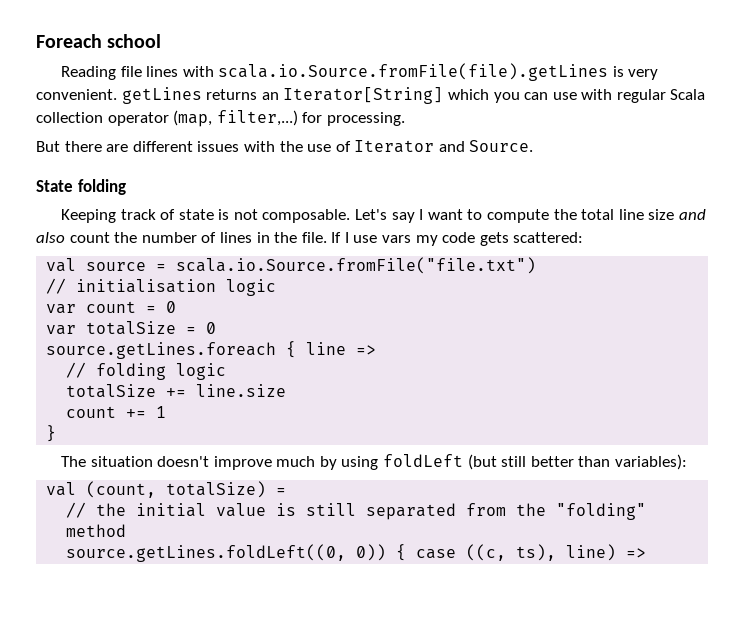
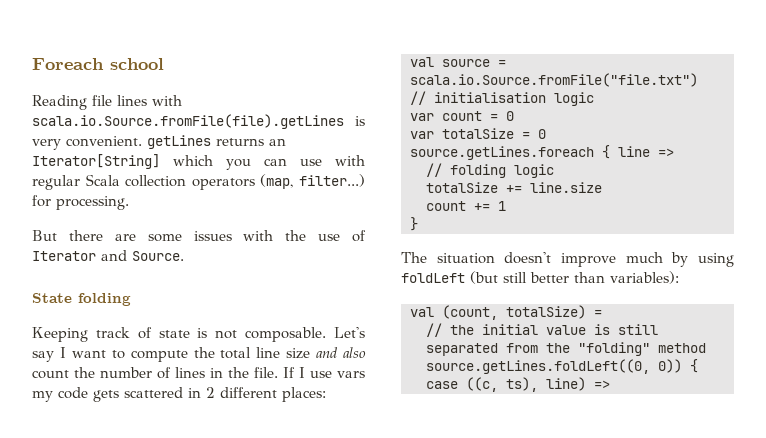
- Reading file lines with scala.io.Source.fromFile(file).getLines is very convenient. getLines returns an Iterator[String] which you can use with regular Scala collection operator (map, filter,...) for processing.
+ Reading file lines with scala.io.Source.fromFile(file).getLines is very convenient. getLines returns an Iterator[String] which you can use with regular Scala collection operators (map, filter...) for processing.
- But there are different issues with the use of Iterator and Source.
+ But there are some issues with the use of Iterator and Source.
- If I use vars my code gets scattered:
+ If I use vars my code gets scattered in 2 different places:

